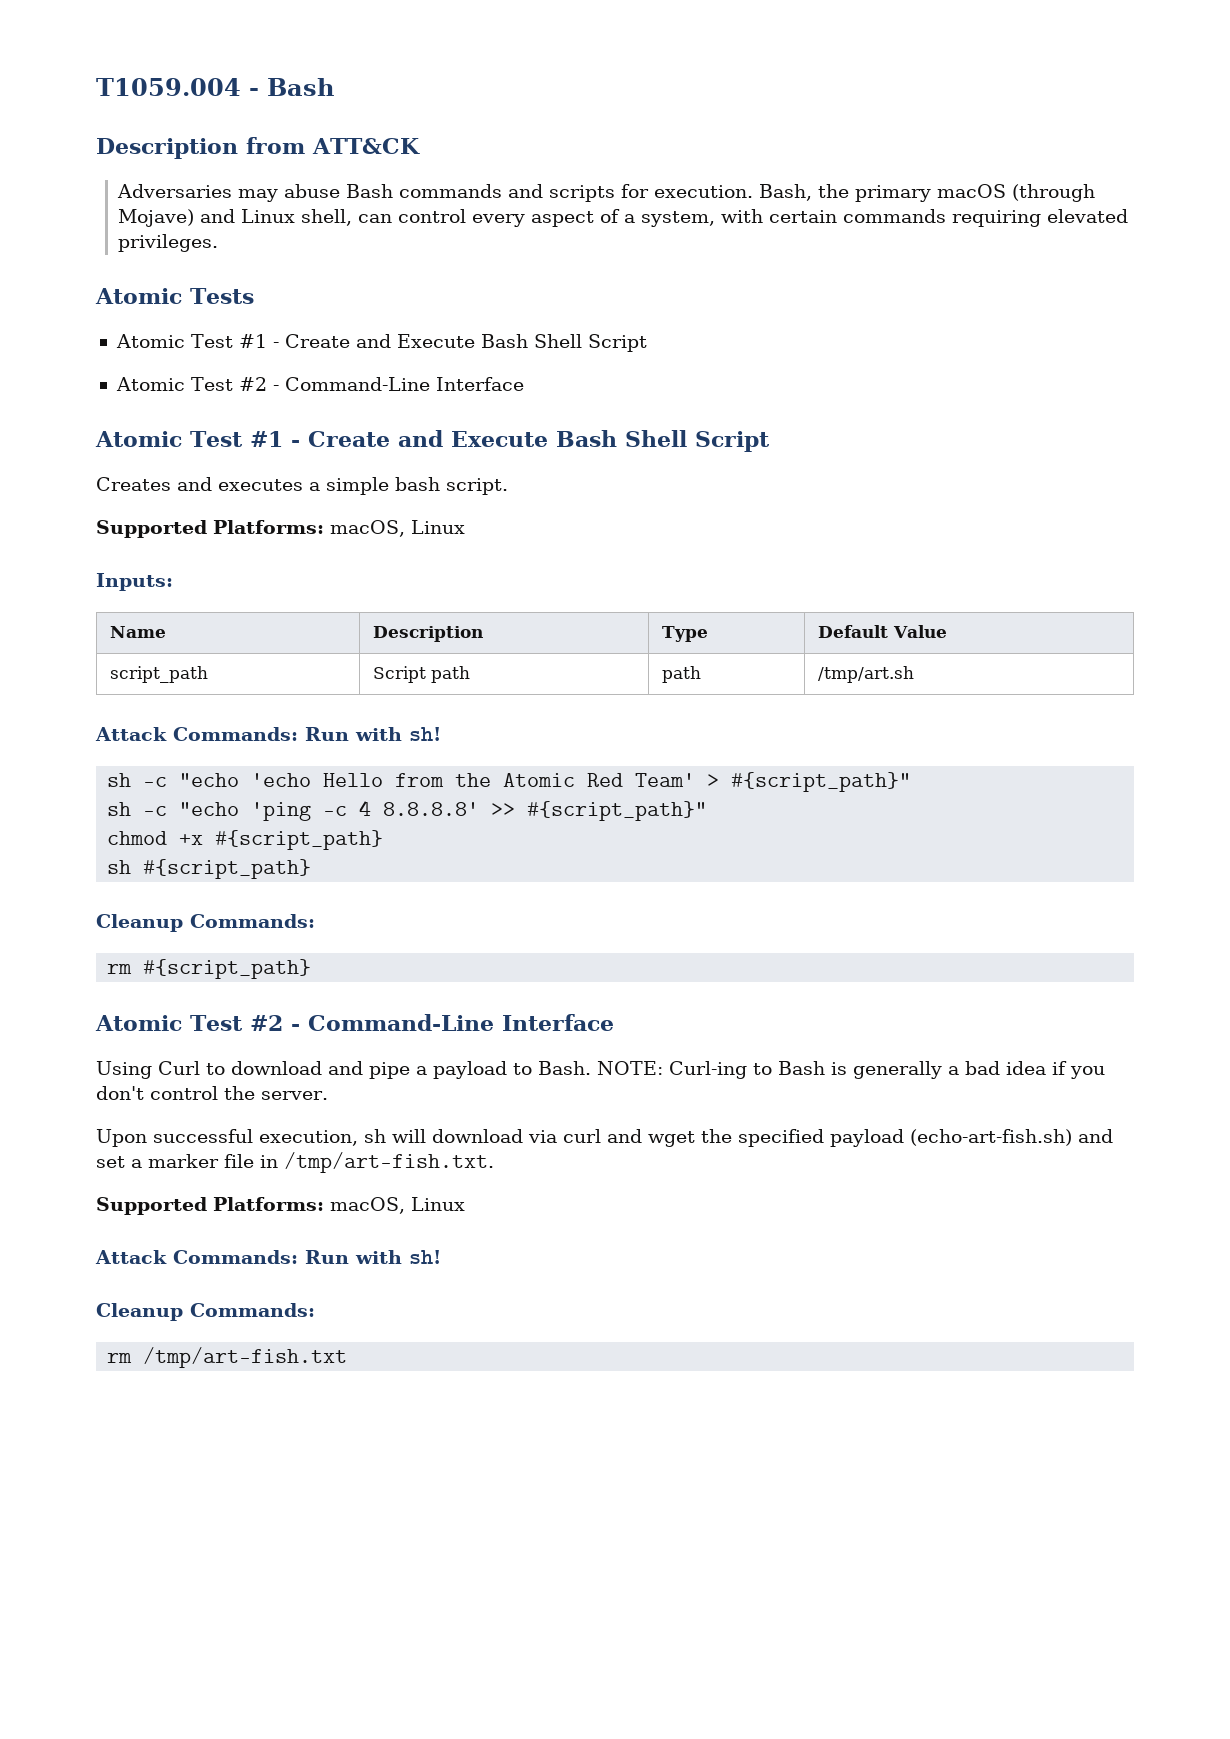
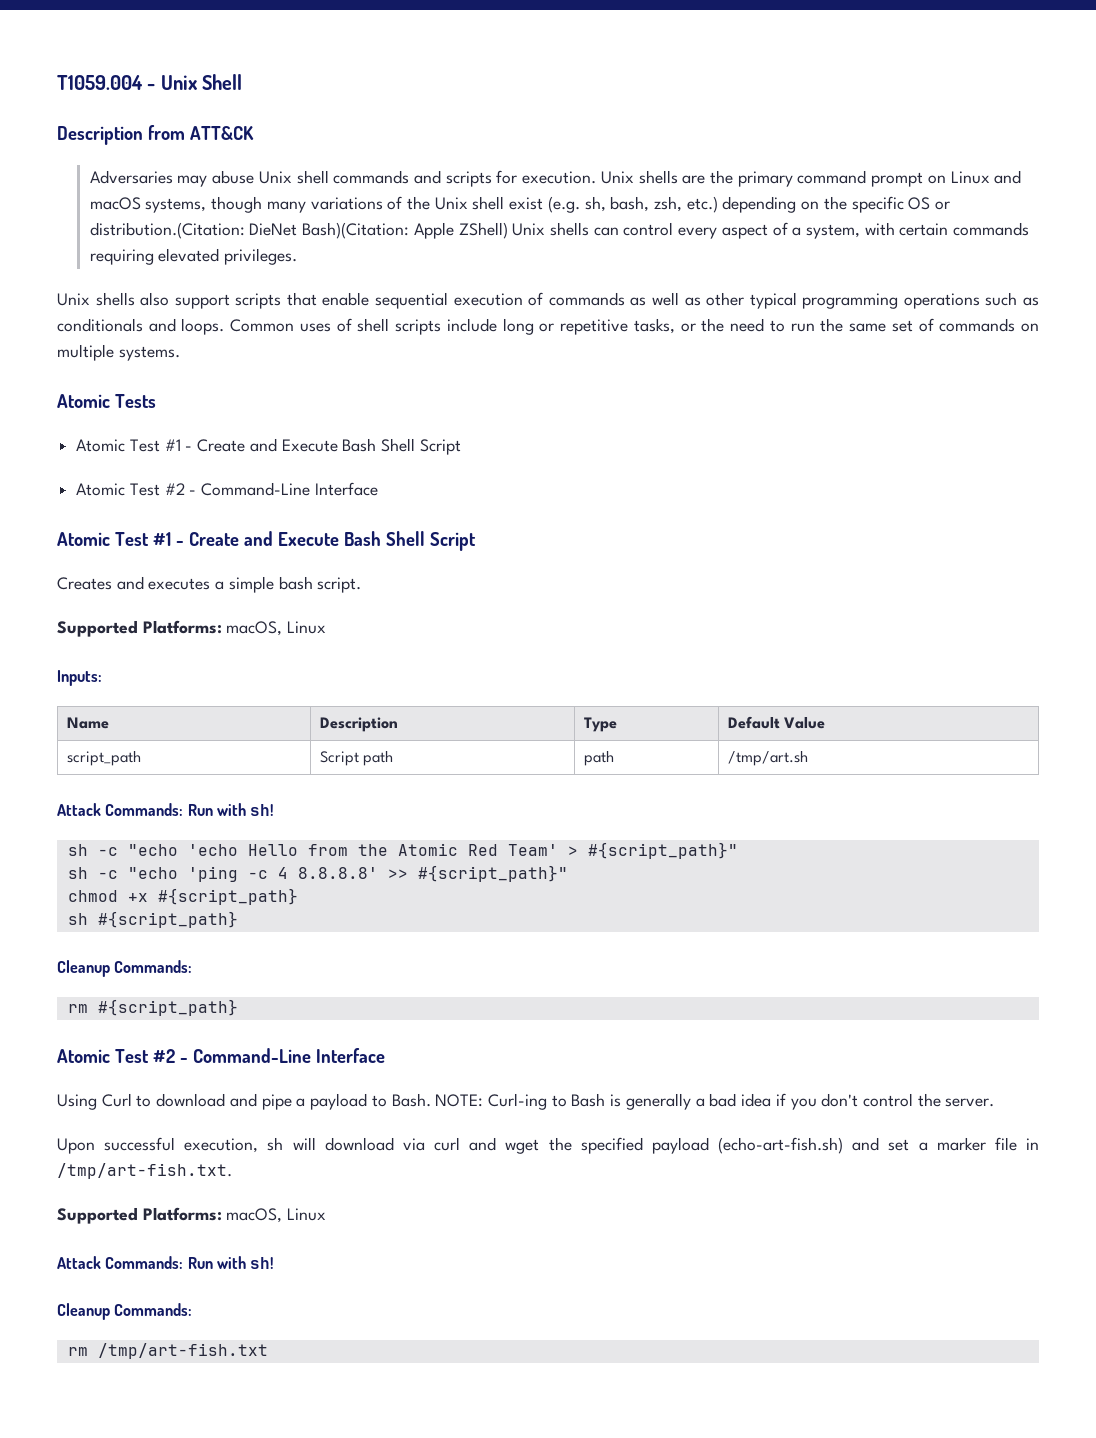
- T1059.004 - Bash
+ T1059.004 - Unix Shell
- Adversaries may abuse Bash commands and scripts for execution.
+ Adversaries may abuse Unix shell commands and scripts for execution.
- Bash, the primary macOS (through Mojave) and Linux shell, can control every aspect of a system, with certain commands requiring elevated privileges.
+ Unix shells are the primary command prompt on Linux and macOS systems, though many variations of the Unix shell exist (e.g. sh, bash, zsh, etc.) depending on the specific OS or distribution.(Citation: DieNet Bash)(Citation: Apple ZShell) Unix shells can control every aspect of a system, with certain commands requiring elevated privileges.
+ Unix shells also support scripts that enable sequential execution of commands as well as other typical programming operations such as conditionals and loops. Common uses of shell scripts include long or repetitive tasks, or the need to run the same set of commands on multiple systems.

